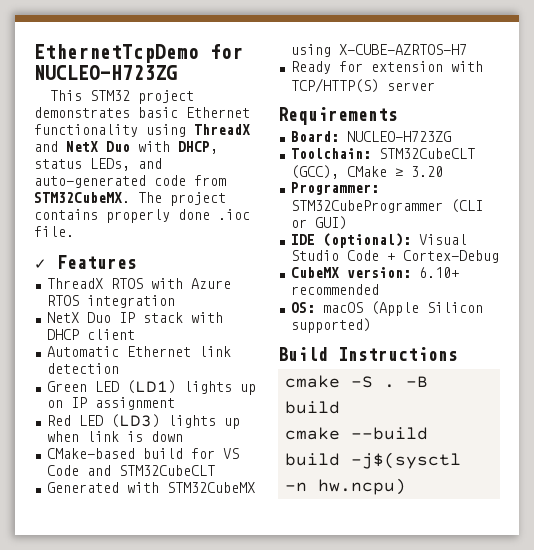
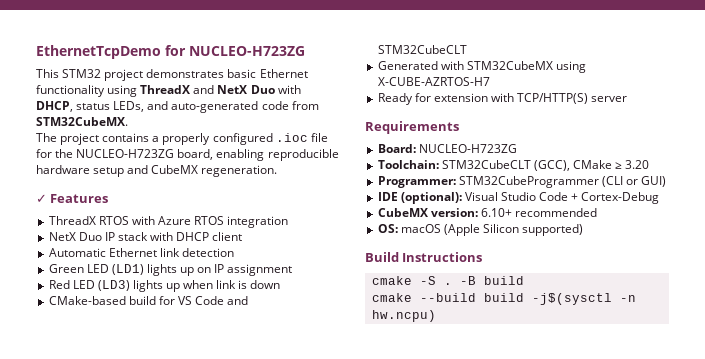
- This STM32 project demonstrates basic Ethernet functionality using ThreadX and NetX Duo with DHCP, status LEDs, and auto-generated code from STM32CubeMX. The project contains properly done .ioc file.
+ This STM32 project demonstrates basic Ethernet functionality using ThreadX and NetX Duo with DHCP, status LEDs, and auto-generated code from STM32CubeMX.
+ The project contains a properly configured .ioc file for the NUCLEO-H723ZG board, enabling reproducible hardware setup and CubeMX regeneration.

